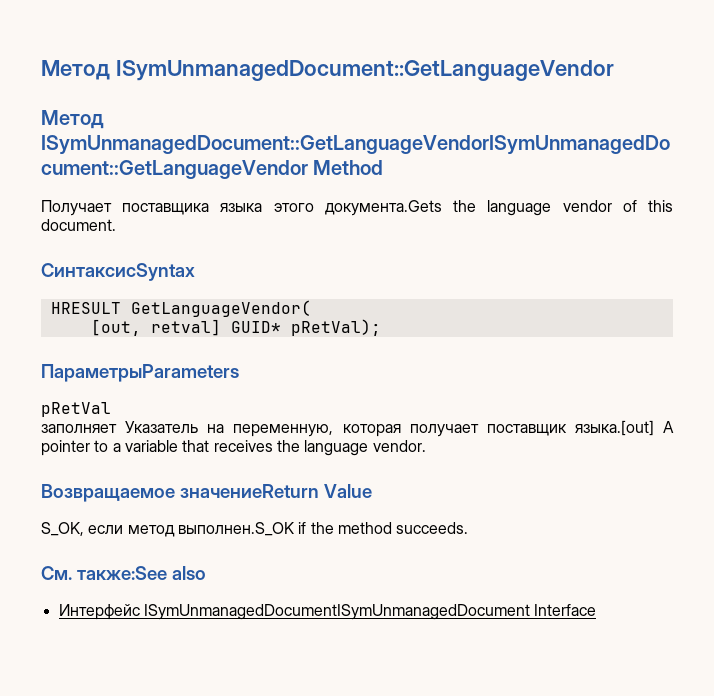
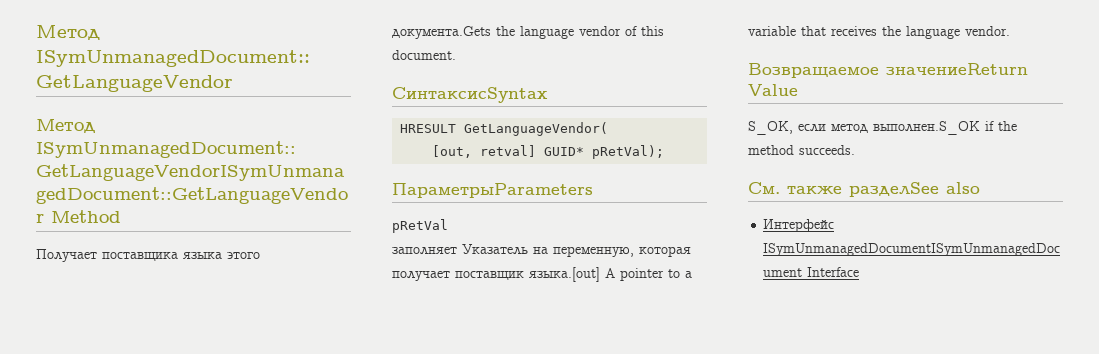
- См. также:See also
+ См. также разделSee also

